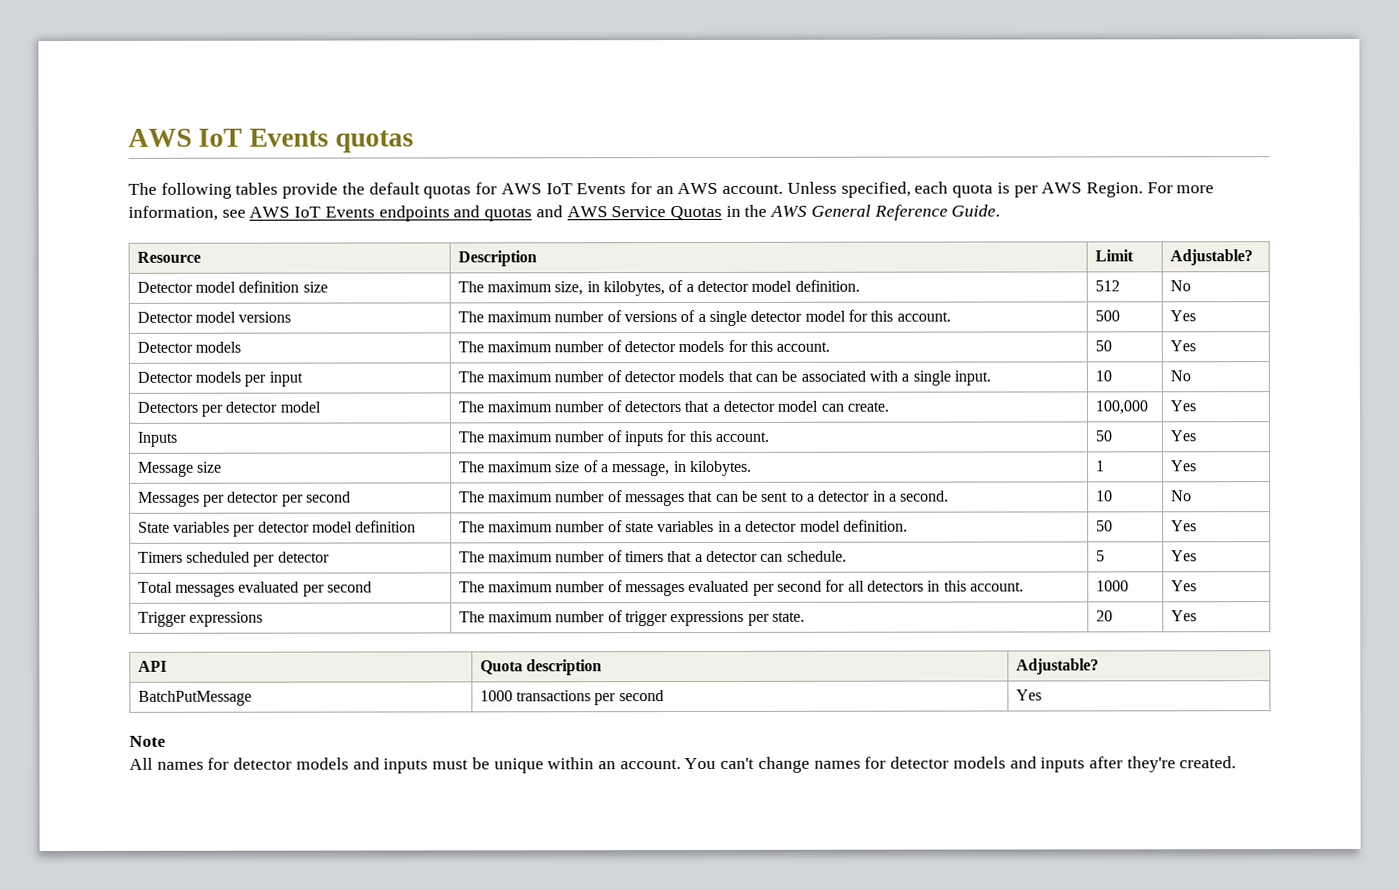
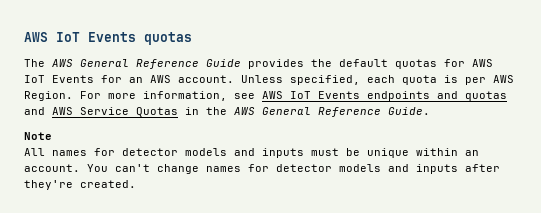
- The following tables provide the default quotas for AWS IoT Events for an AWS account.
+ The AWS General Reference Guide provides the default quotas for AWS IoT Events for an AWS account.
- Resource | Description | Limit | Adjustable?
- Detector model definition size | The maximum size, in kilobytes, of a detector model definition. | 512 | No
- Detector model versions | The maximum number of versions of a single detector model for this account. | 500 | Yes
- Detector models | The maximum number of detector models for this account. | 50 | Yes
- Detector models per input | The maximum number of detector models that can be associated with a single input. | 10 | No
- Detectors per detector model | The maximum number of detectors that a detector model can create. | 100,000 | Yes
- Inputs | The maximum number of inputs for this account. | 50 | Yes
- Message size | The maximum size of a message, in kilobytes. | 1 | Yes
- Messages per detector per second | The maximum number of messages that can be sent to a detector in a second. | 10 | No
- State variables per detector model definition | The maximum number of state variables in a detector model definition. | 50 | Yes
- Timers scheduled per detector | The maximum number of timers that a detector can schedule. | 5 | Yes
- Total messages evaluated per second | The maximum number of messages evaluated per second for all detectors in this account. | 1000 | Yes
- Trigger expressions | The maximum number of trigger expressions per state. | 20 | Yes
- API | Quota description | Adjustable?
- BatchPutMessage | 1000 transactions per second | Yes

